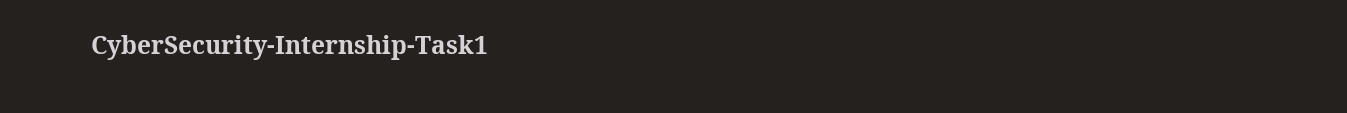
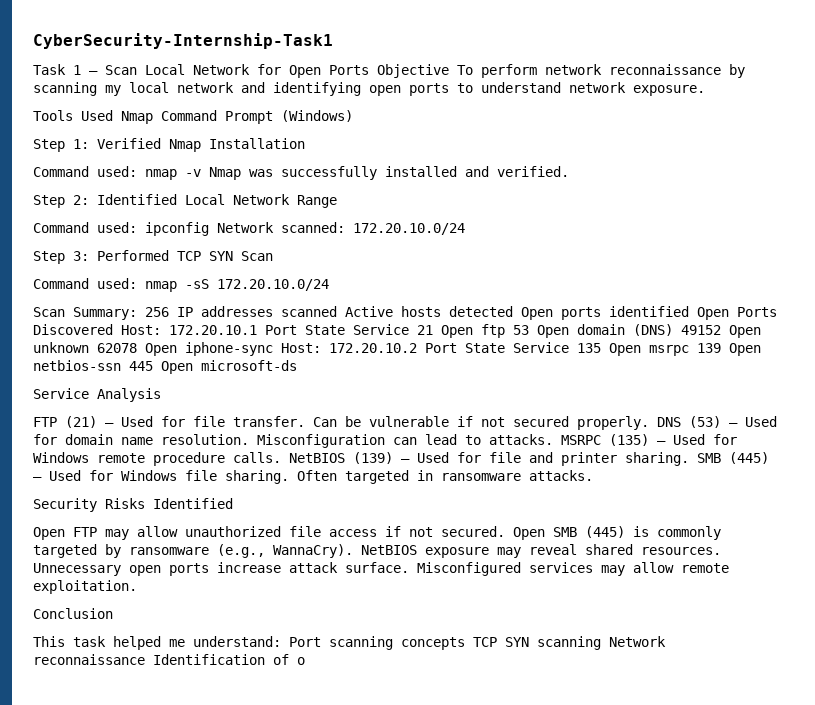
+ Task 1 – Scan Local Network for Open Ports Objective To perform network reconnaissance by scanning my local network and identifying open ports to understand network exposure.
+ Tools Used Nmap Command Prompt (Windows)
+ Step 1: Verified Nmap Installation
+ Command used: nmap -v Nmap was successfully installed and verified.
+ Step 2: Identified Local Network Range
+ Command used: ipconfig Network scanned: 172.20.10.0/24
+ Step 3: Performed TCP SYN Scan
+ Command used: nmap -sS 172.20.10.0/24
+ Scan Summary: 256 IP addresses scanned Active hosts detected Open ports identified Open Ports Discovered Host: 172.20.10.1 Port State Service 21 Open ftp 53 Open domain (DNS) 49152 Open unknown 62078 Open iphone-sync Host: 172.20.10.2 Port State Service 135 Open msrpc 139 Open netbios-ssn 445 Open microsoft-ds
+ Service Analysis
+ FTP (21) – Used for file transfer. Can be vulnerable if not secured properly. DNS (53) – Used for domain name resolution. Misconfiguration can lead to attacks. MSRPC (135) – Used for Windows remote procedure calls. NetBIOS (139) – Used for file and printer sharing. SMB (445) – Used for Windows file sharing. Often targeted in ransomware attacks.
+ Security Risks Identified
+ Open FTP may allow unauthorized file access if not secured. Open SMB (445) is commonly targeted by ransomware (e.g., WannaCry). NetBIOS exposure may reveal shared resources. Unnecessary open ports increase attack surface. Misconfigured services may allow remote exploitation.
+ Conclusion
+ This task helped me understand: Port scanning concepts TCP SYN scanning Network reconnaissance Identification of o

